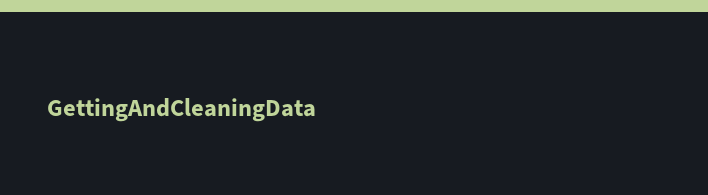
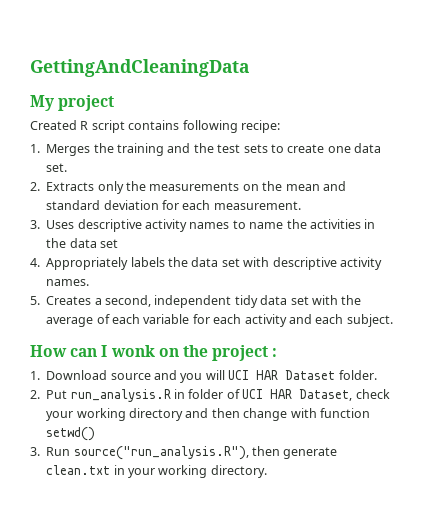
+ My project
+ Created R script contains following recipe:
+ 1. Merges the training and the test sets to create one data set.
+ 2. Extracts only the measurements on the mean and standard deviation for each measurement.
+ 3. Uses descriptive activity names to name the activities in the data set
+ 4. Appropriately labels the data set with descriptive activity names.
+ 5. Creates a second, independent tidy data set with the average of each variable for each activity and each subject.
+ How can I wonk on the project :
+ 1. Download source and you will UCI HAR Dataset folder.
+ 2. Put run_analysis.R in folder of UCI HAR Dataset, check your working directory and then change with function setwd()
+ 3. Run source("run_analysis.R"), then generate clean.txt in your working directory.

